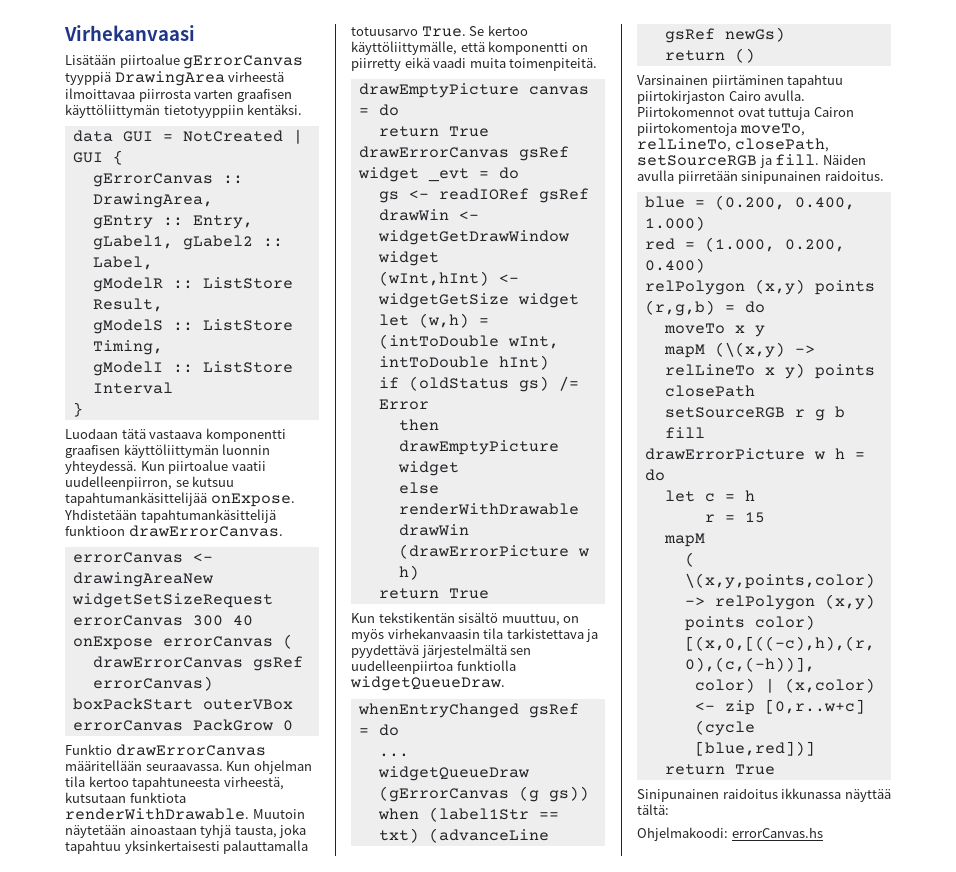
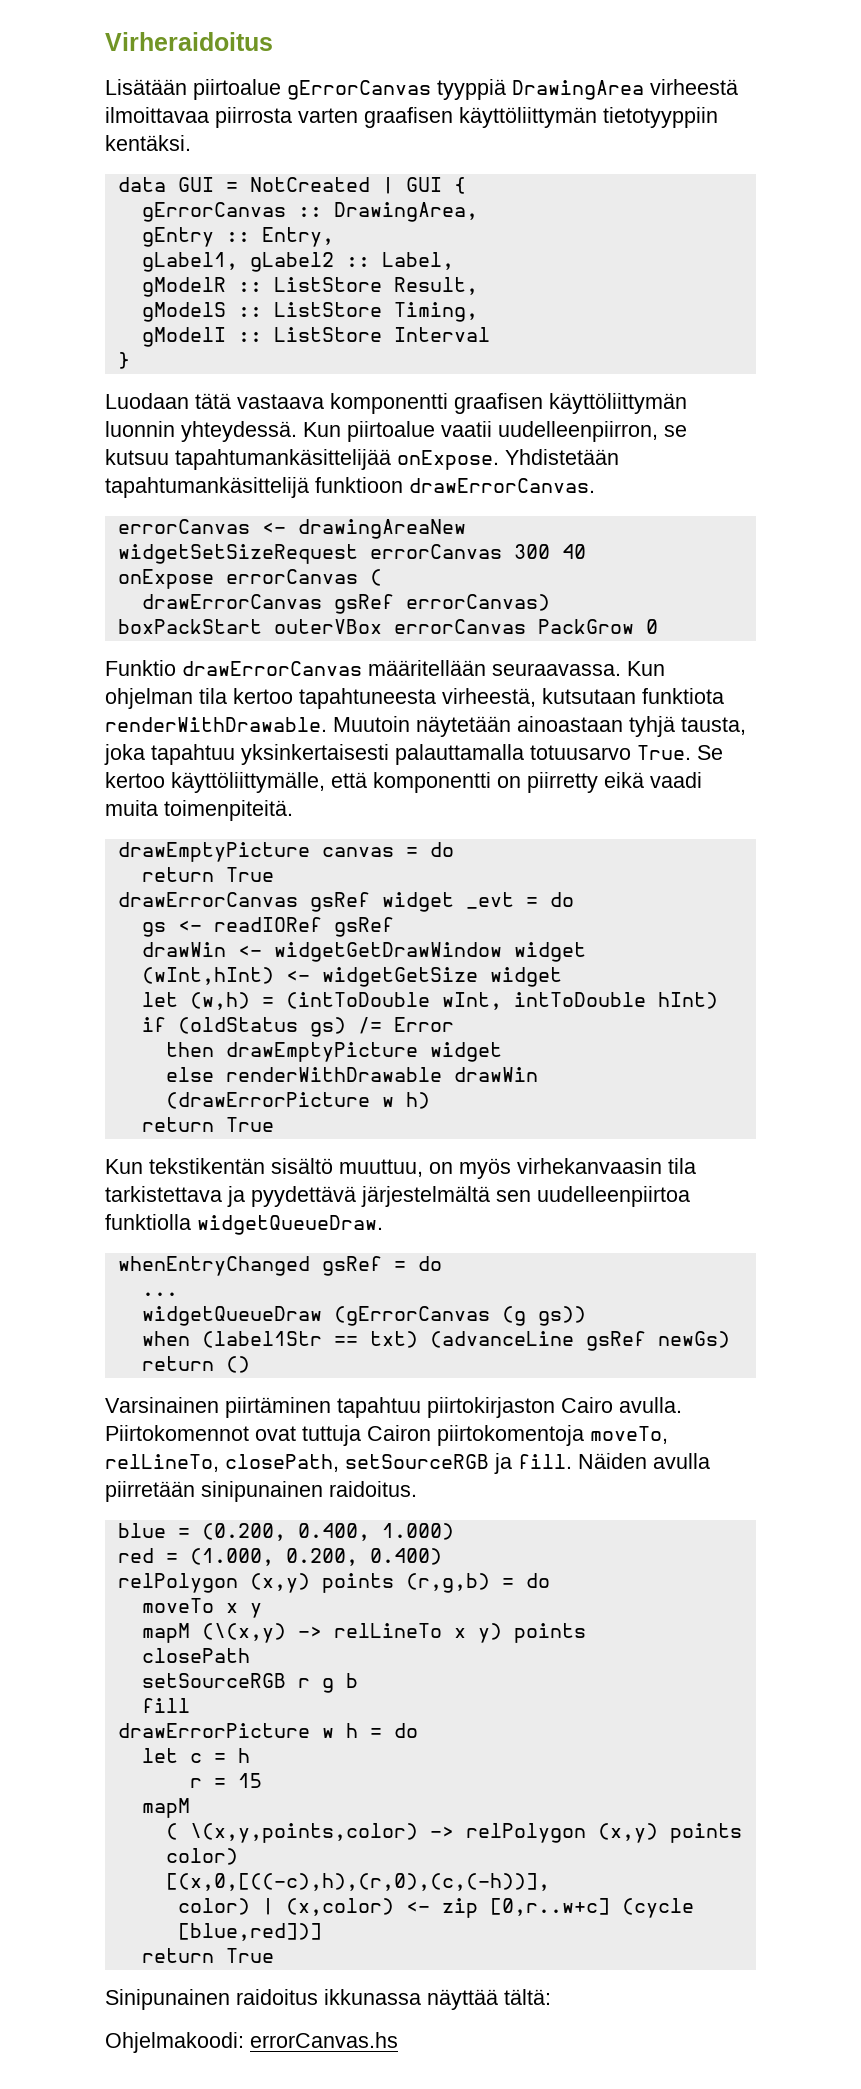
- Virhekanvaasi
+ Virheraidoitus

